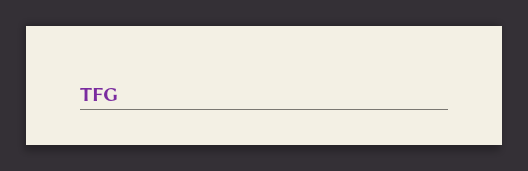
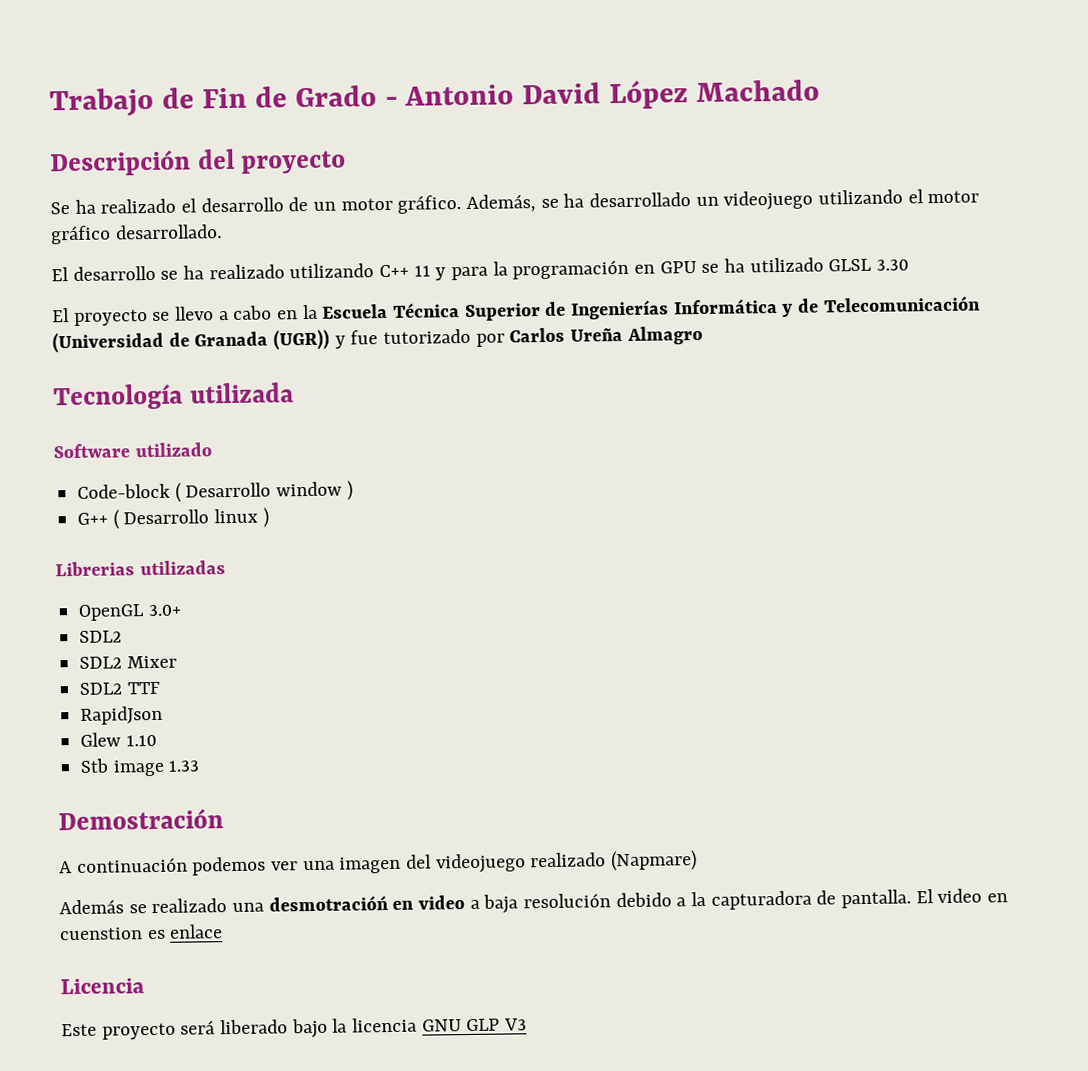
- TFG
+ Trabajo de Fin de Grado - Antonio David López Machado
+ Descripción del proyecto
+ Se ha realizado el desarrollo de un motor gráfico. Además, se ha desarrollado un videojuego utilizando el motor gráfico desarrollado.
+ El desarrollo se ha realizado utilizando C++ 11 y para la programación en GPU se ha utilizado GLSL 3.30
+ El proyecto se llevo a cabo en la Escuela Técnica Superior de Ingenierías Informática y de Telecomunicación (Universidad de Granada (UGR)) y fue tutorizado por Carlos Ureña Almagro
+ Tecnología utilizada
+ Software utilizado
+ Code-block ( Desarrollo window )
+ G++ ( Desarrollo linux )
+ Librerias utilizadas
+ OpenGL 3.0+
+ SDL2
+ SDL2 Mixer
+ SDL2 TTF
+ RapidJson
+ Glew 1.10
+ Stb image 1.33
+ Demostración
+ A continuación podemos ver una imagen del videojuego realizado (Napmare)
+ Además se realizado una desmotracióń en video a baja resolución debido a la capturadora de pantalla. El video en cuenstion es enlace
+ Licencia
+ Este proyecto será liberado bajo la licencia GNU GLP V3

